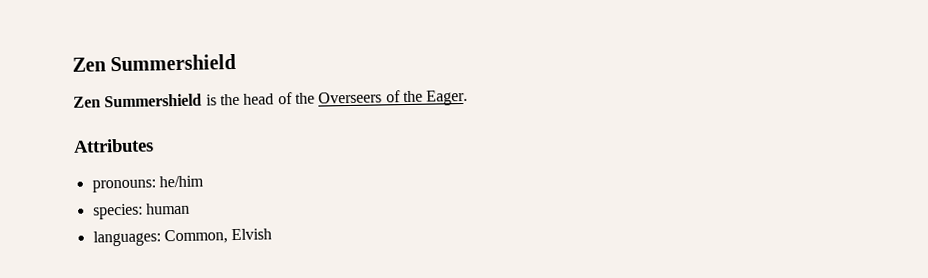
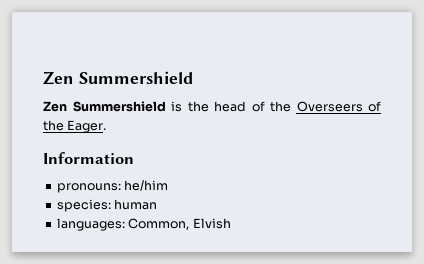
- Attributes
+ Information

